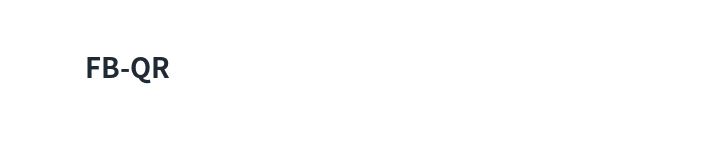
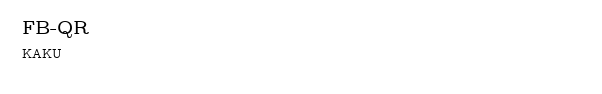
+ KAKU

